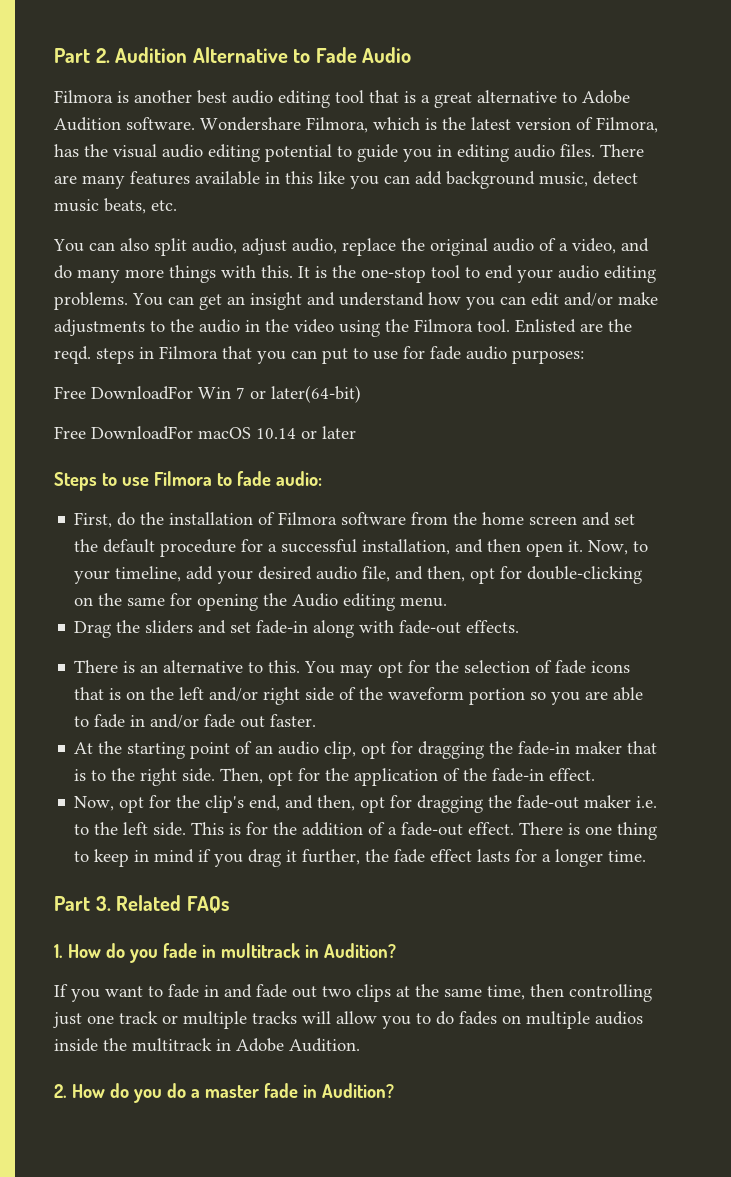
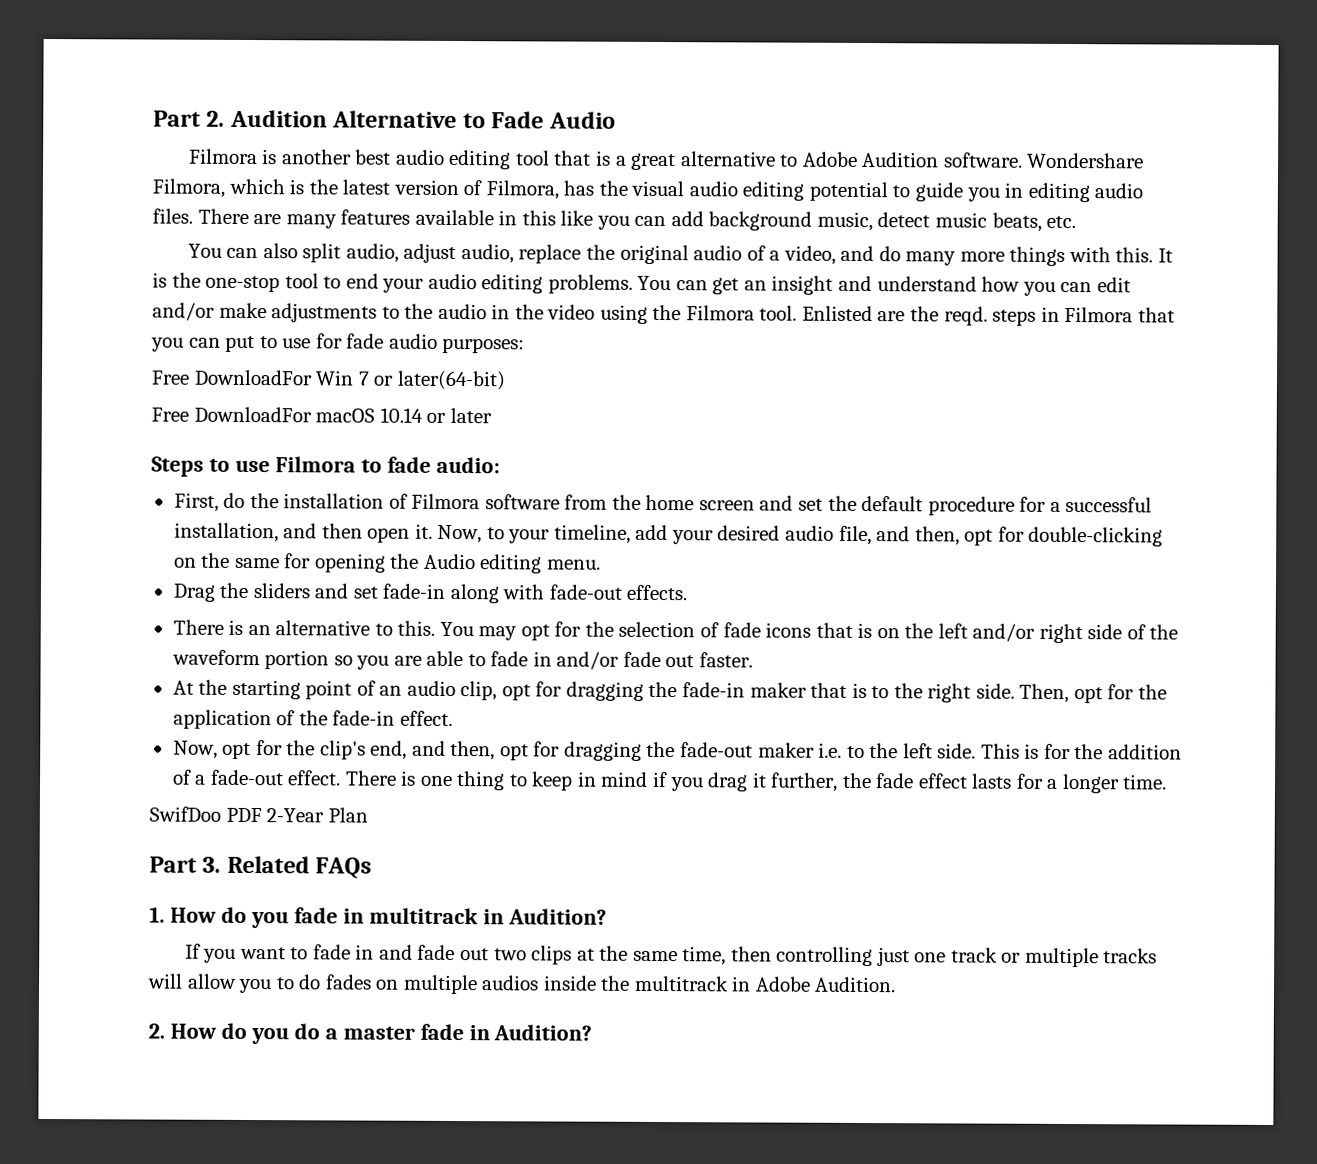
+ SwifDoo PDF 2-Year Plan

